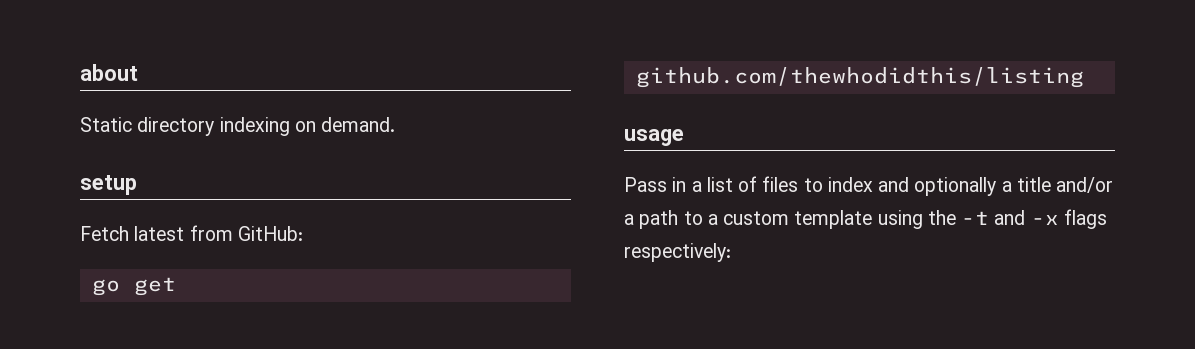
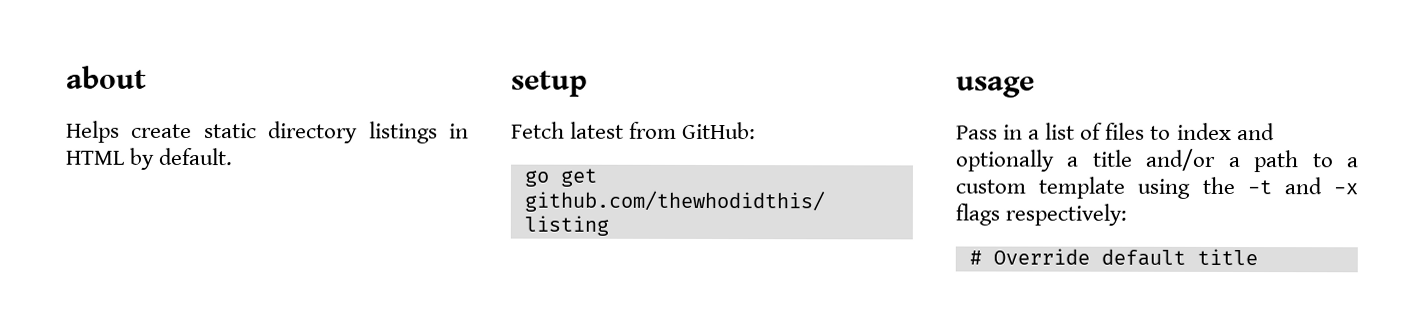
- Static directory indexing on demand.
+ Helps create static directory listings in HTML by default.
+ # Override default title

